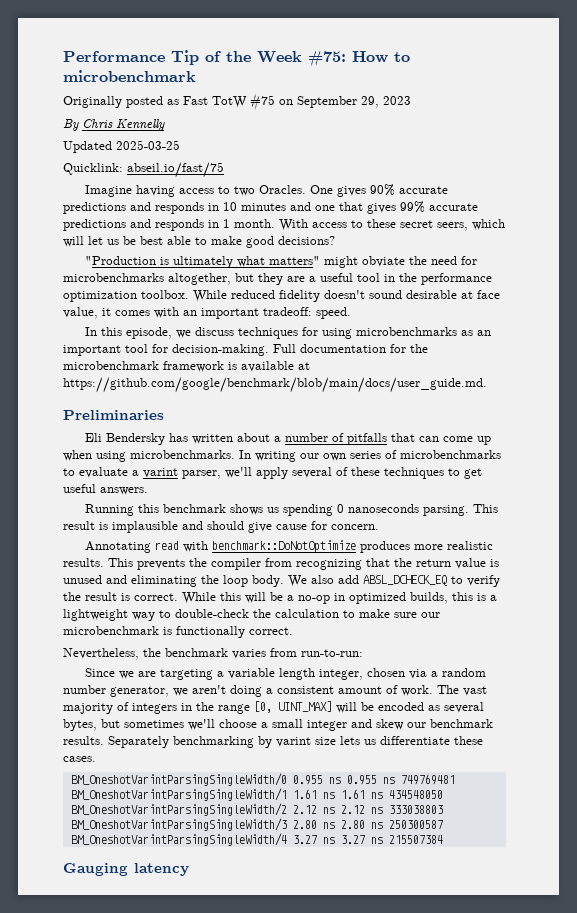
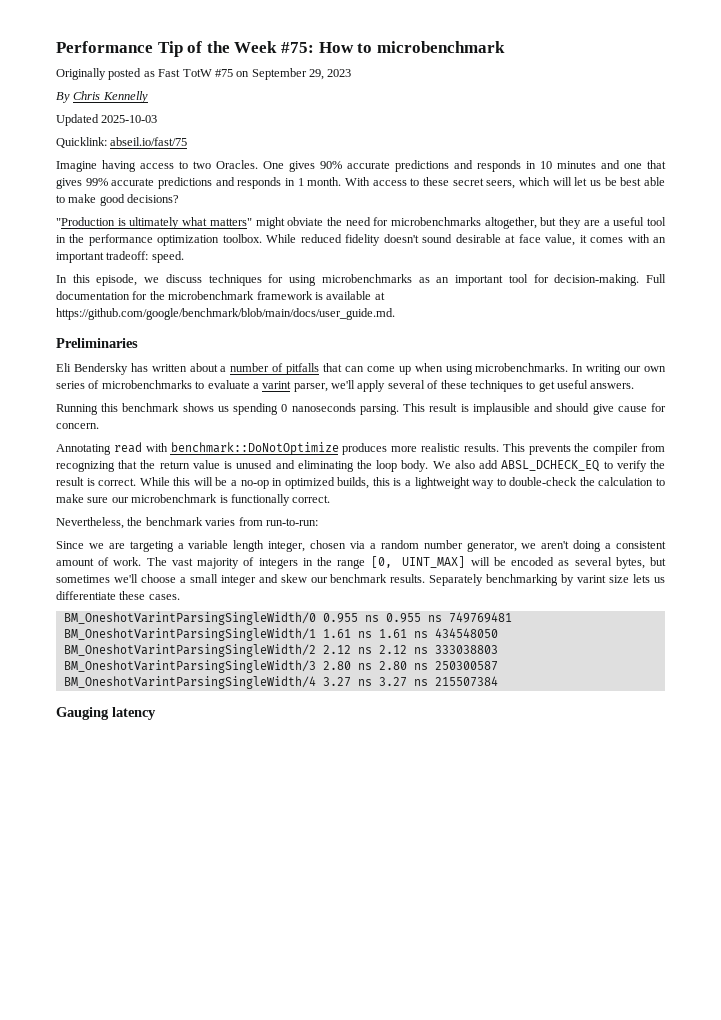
- Updated 2025-03-25
+ Updated 2025-10-03

